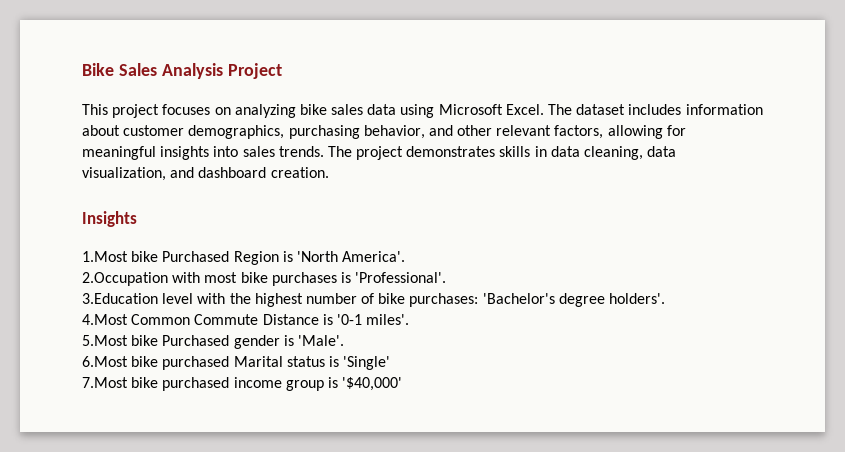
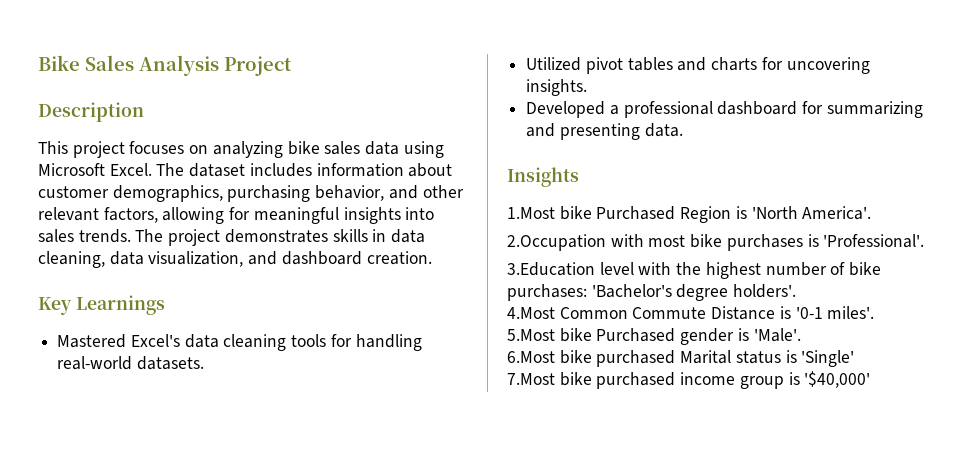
+ Description
+ Key Learnings
+ Mastered Excel's data cleaning tools for handling real-world datasets.
+ Utilized pivot tables and charts for uncovering insights.
+ Developed a professional dashboard for summarizing and presenting data.

